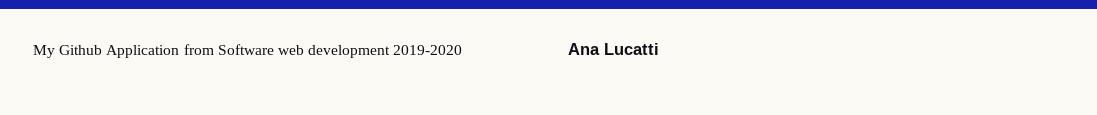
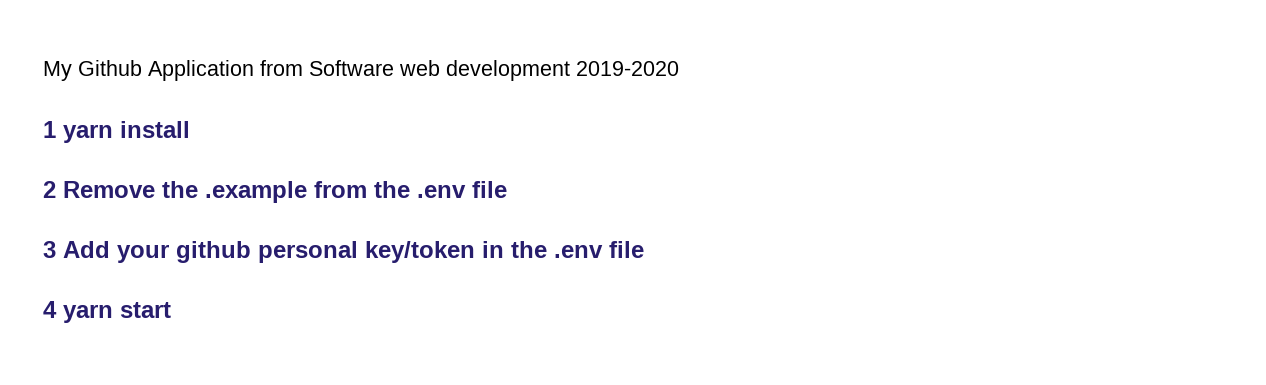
- Ana Lucatti
+ 1 yarn install
+ 2 Remove the .example from the .env file
+ 3 Add your github personal key/token in the .env file
+ 4 yarn start

